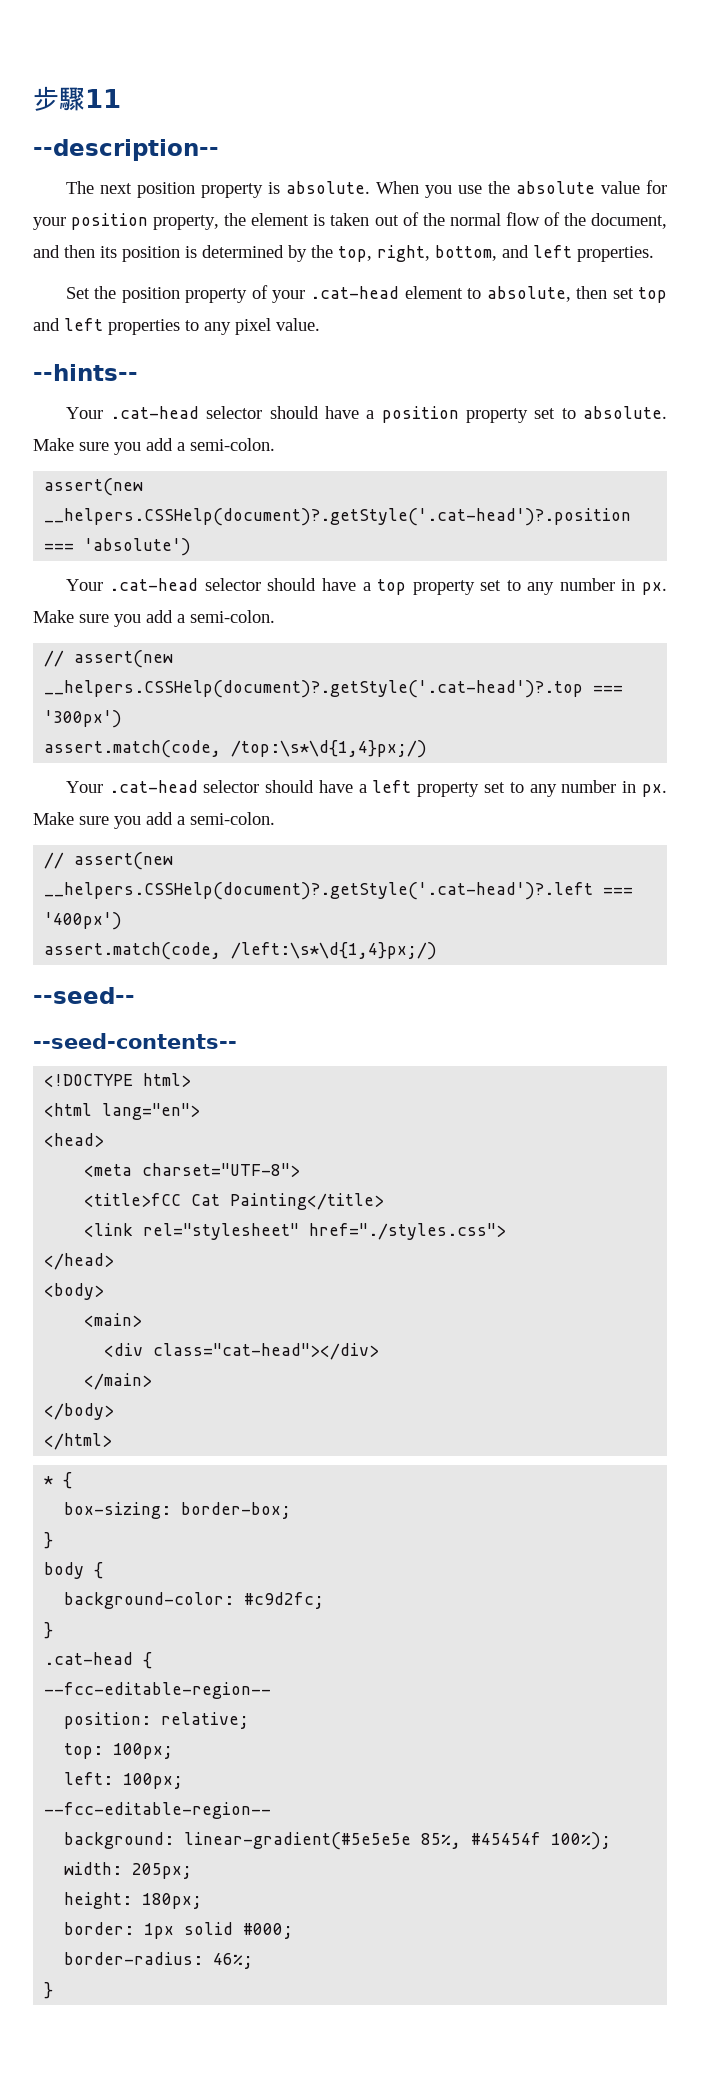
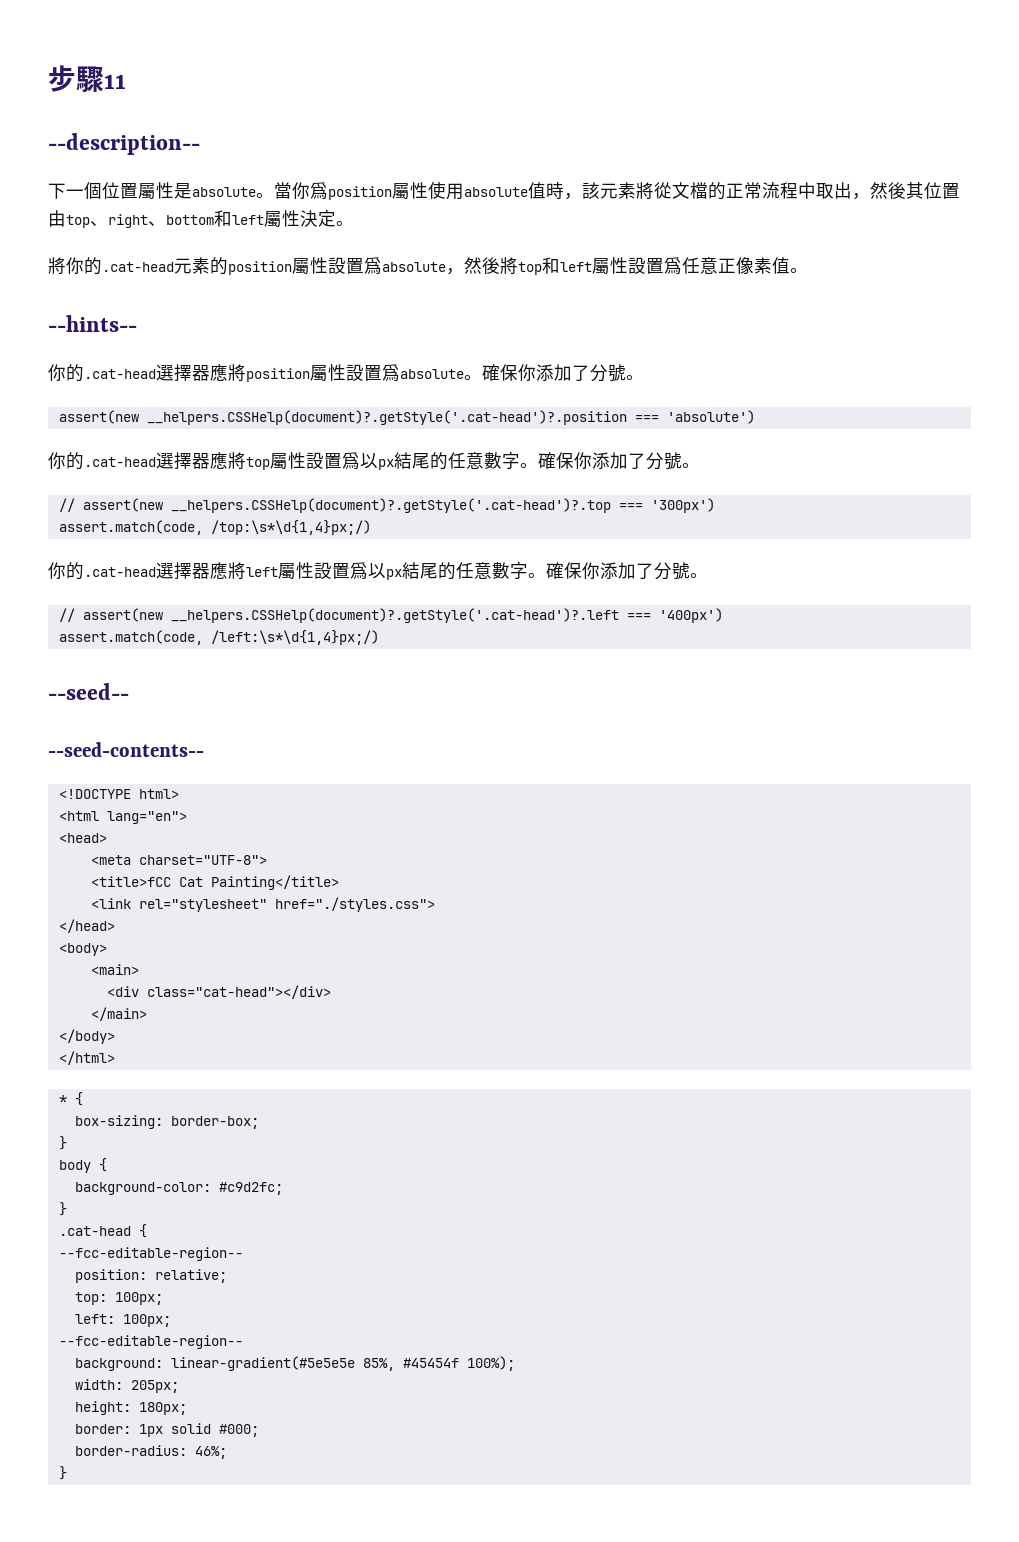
- The next position property is absolute. When you use the absolute value for your position property, the element is taken out of the normal flow of the document, and then its position is determined by the top, right, bottom, and left properties.
- Set the position property of your .cat-head element to absolute, then set top and left properties to any pixel value.
+ 下一個位置屬性是absolute。當你爲position屬性使用absolute值時，該元素將從文檔的正常流程中取出，然後其位置由top、right、bottom和left屬性決定。
+ 將你的.cat-head元素的position屬性設置爲absolute，然後將top和left屬性設置爲任意正像素值。
  --hints--
- Your .cat-head selector should have a position property set to absolute. Make sure you add a semi-colon.
+ 你的.cat-head選擇器應將position屬性設置爲absolute。確保你添加了分號。
  assert(new __helpers.CSSHelp(document)?.getStyle('.cat-head')?.position === 'absolute')
- Your .cat-head selector should have a top property set to any number in px. Make sure you add a semi-colon.
+ 你的.cat-head選擇器應將top屬性設置爲以px結尾的任意數字。確保你添加了分號。
- Your .cat-head selector should have a left property set to any number in px. Make sure you add a semi-colon.
+ 你的.cat-head選擇器應將left屬性設置爲以px結尾的任意數字。確保你添加了分號。

